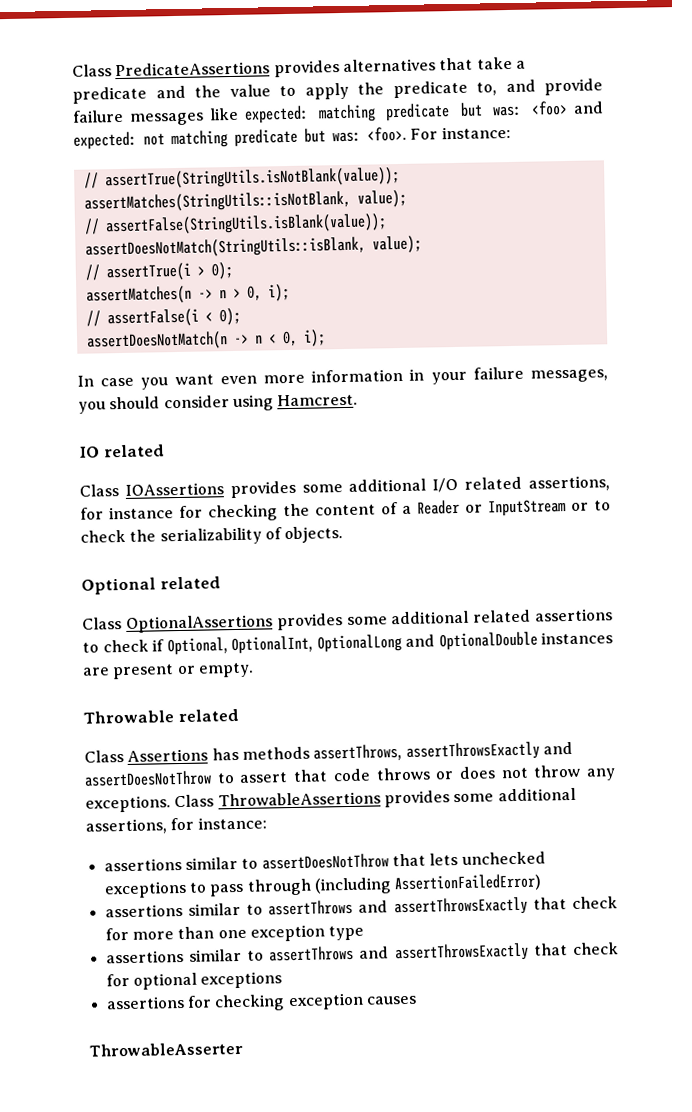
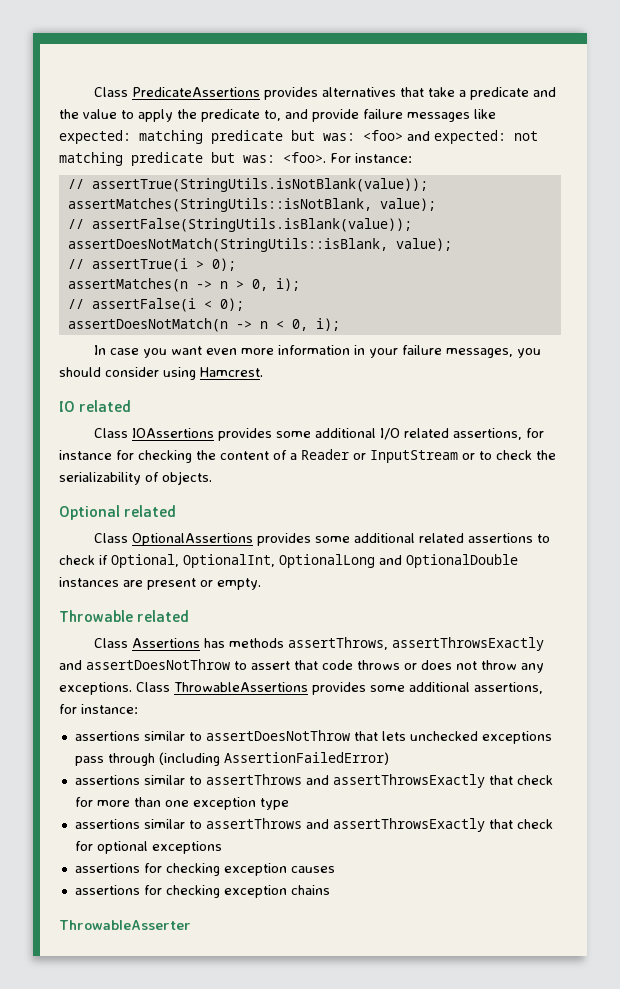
- assertions similar to assertDoesNotThrow that lets unchecked exceptions to pass through (including AssertionFailedError)
+ assertions similar to assertDoesNotThrow that lets unchecked exceptions pass through (including AssertionFailedError)
+ assertions for checking exception chains

